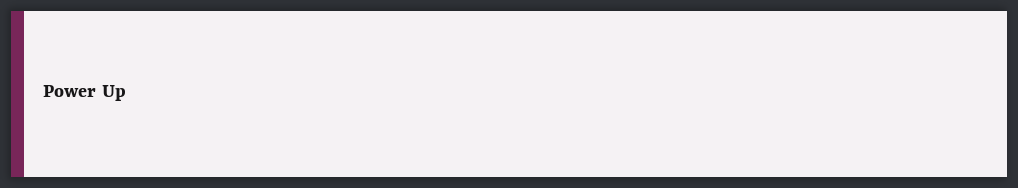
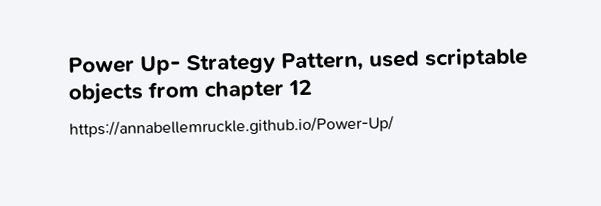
- Power Up
+ Power Up- Strategy Pattern, used scriptable objects from chapter 12
+ https://annabellemruckle.github.io/Power-Up/

